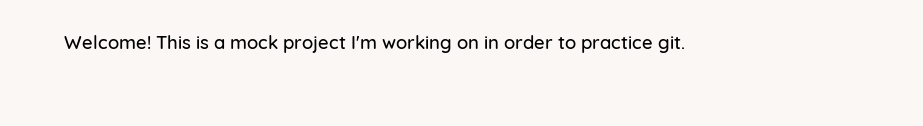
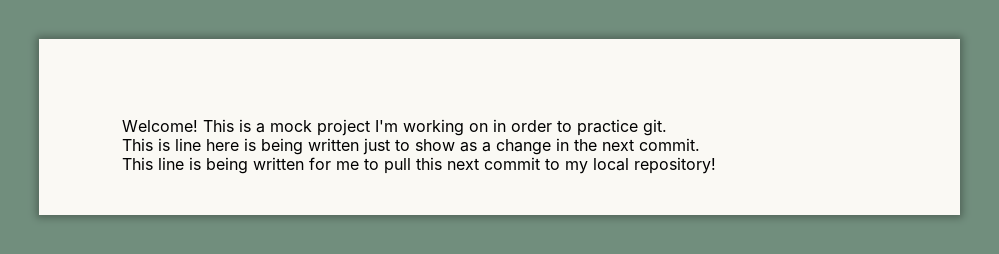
+ This is line here is being written just to show as a change in the next commit.
+ This line is being written for me to pull this next commit to my local repository!

